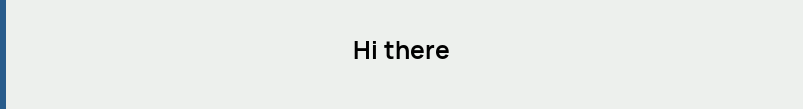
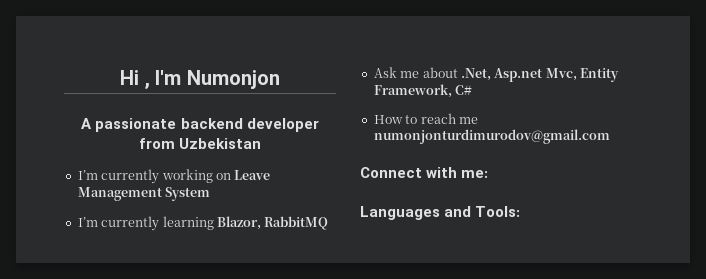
- Hi there
+ Hi , I'm Numonjon
+ A passionate backend developer from Uzbekistan
+ I’m currently working on Leave Management System
+ I’m currently learning Blazor, RabbitMQ
+ Ask me about .Net, Asp.net Mvc, Entity Framework, C#
+ How to reach me numonjonturdimurodov@gmail.com
+ Connect with me:
+ Languages and Tools:

